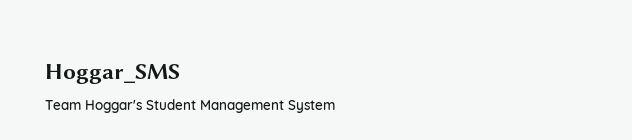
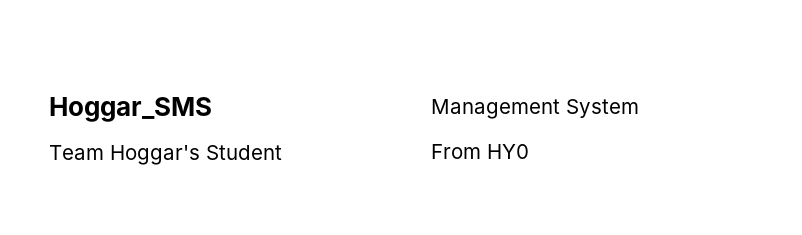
+ From HY0

